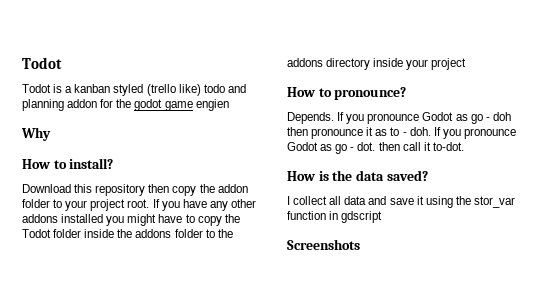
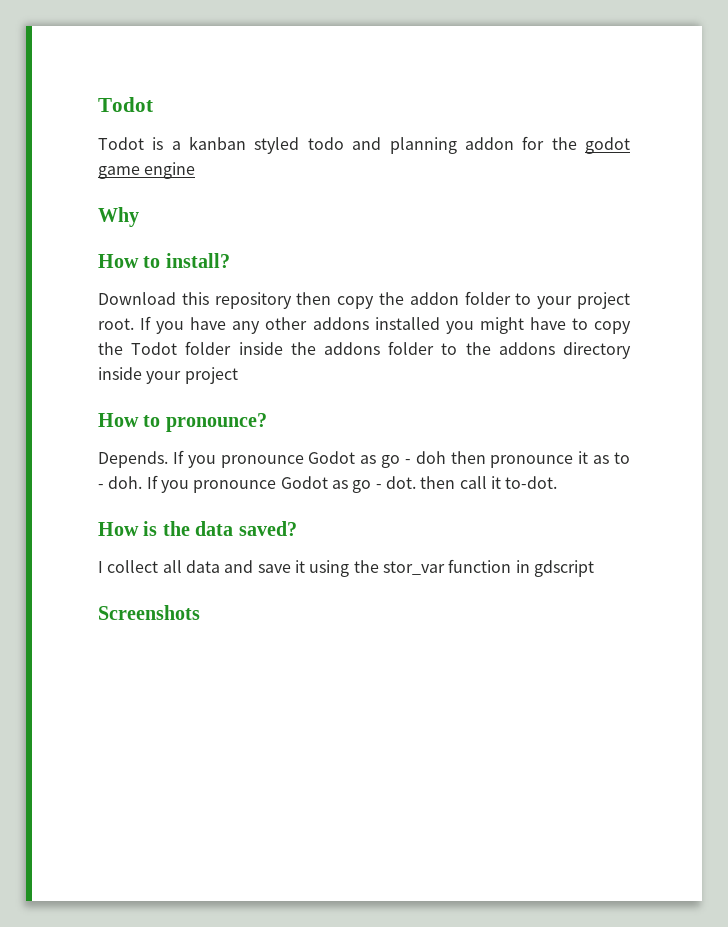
- Todot is a kanban styled (trello like) todo and planning addon for the godot game engien
+ Todot is a kanban styled todo and planning addon for the godot game engine

